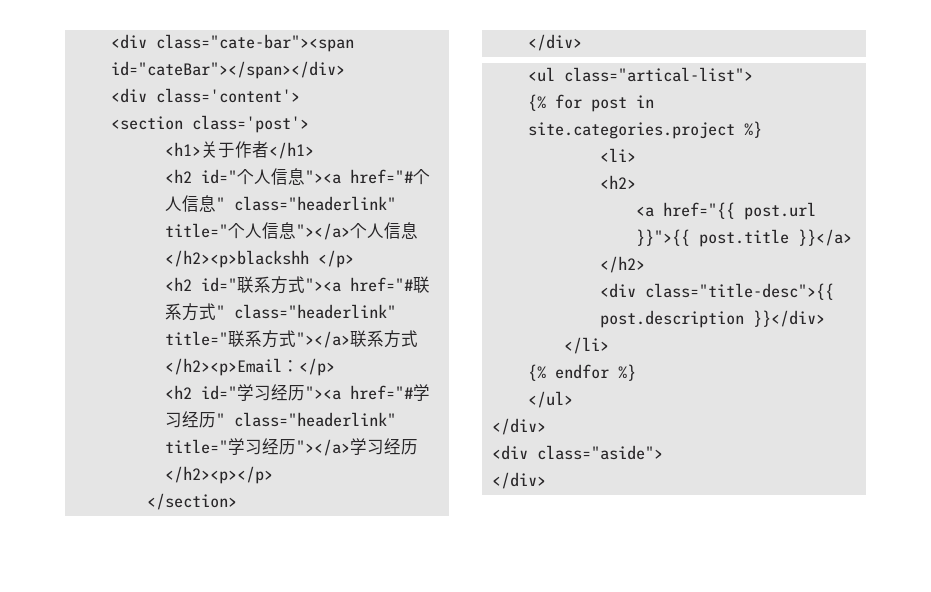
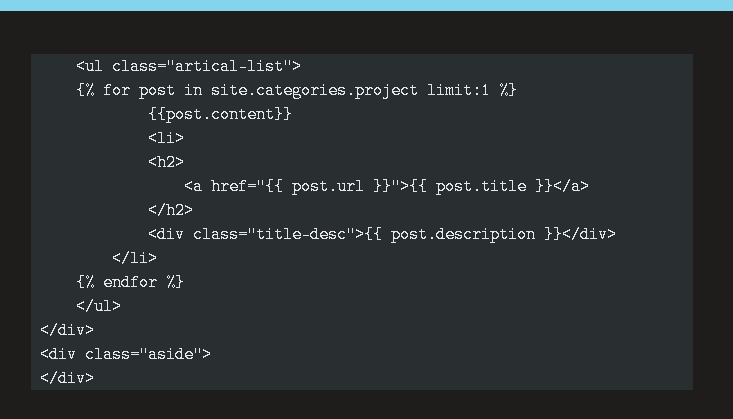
- <div class="cate-bar"><span id="cateBar"></span></div>
- <div class='content'>
- <section class='post'>
- <h1>关于作者</h1>
- <h2 id="个人信息"><a href="#个人信息" class="headerlink" title="个人信息"></a>个人信息</h2><p>blackshh </p>
- <h2 id="联系方式"><a href="#联系方式" class="headerlink" title="联系方式"></a>联系方式</h2><p>Email：</p>
- <h2 id="学习经历"><a href="#学习经历" class="headerlink" title="学习经历"></a>学习经历</h2><p></p>
- </section>
- </div>
- {% for post in site.categories.project %}
+ {% for post in site.categories.project limit:1 %}
+ {{post.content}}

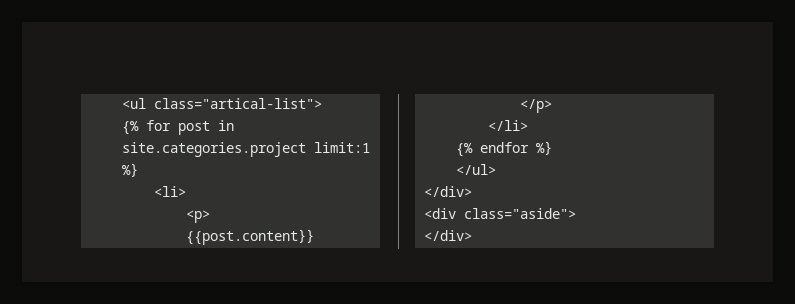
+ <li>
+ <p>
- <li>
- <h2>
- <a href="{{ post.url }}">{{ post.title }}</a>
- </h2>
- <div class="title-desc">{{ post.description }}</div>
+ </p>

